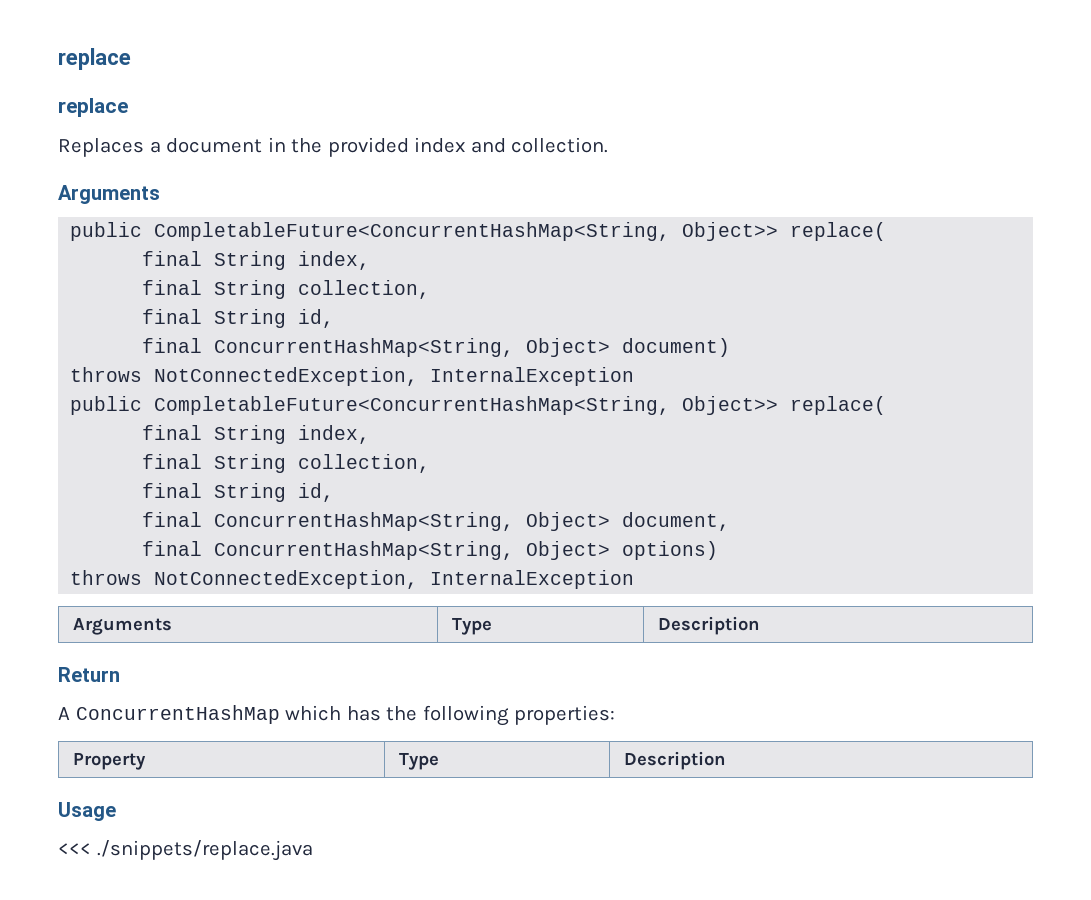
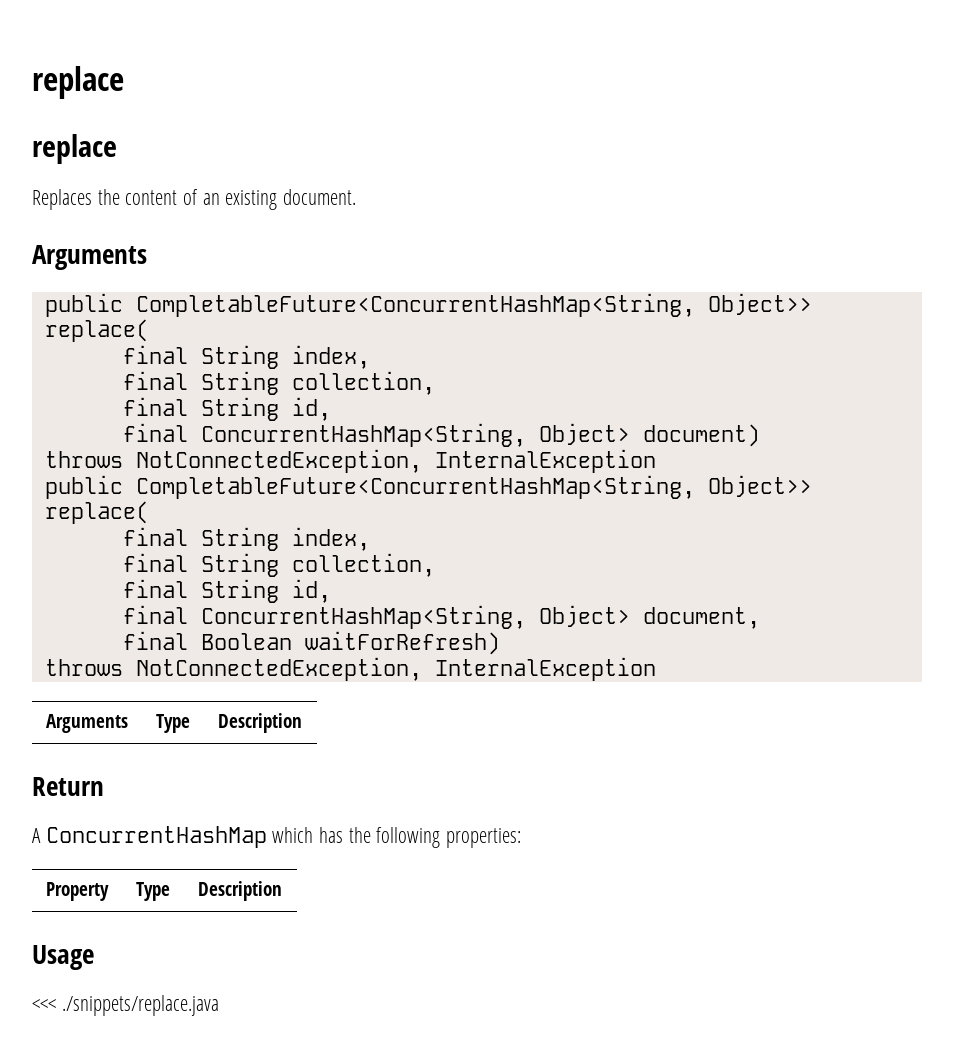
- Replaces a document in the provided index and collection.
+ Replaces the content of an existing document.
- final ConcurrentHashMap<String, Object> options)
+ final Boolean waitForRefresh)

